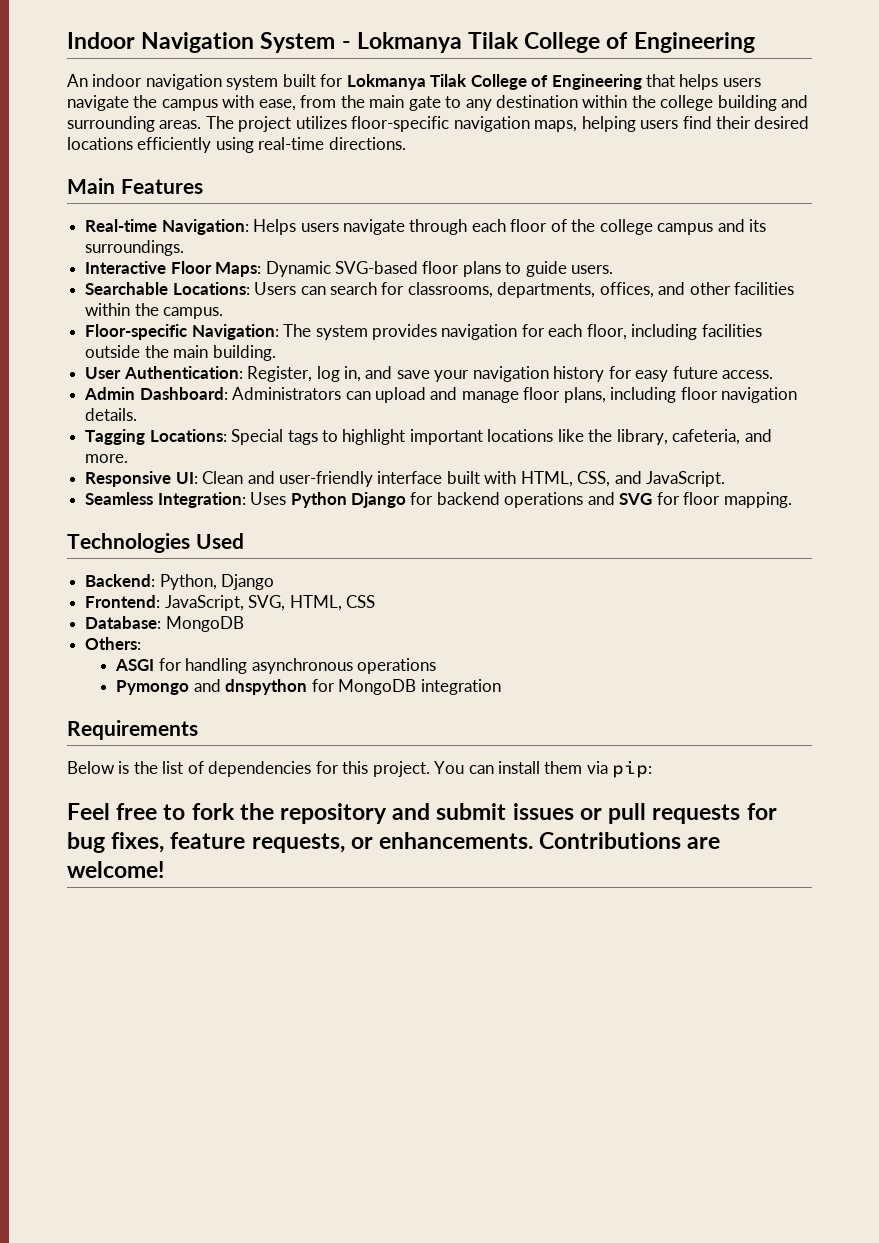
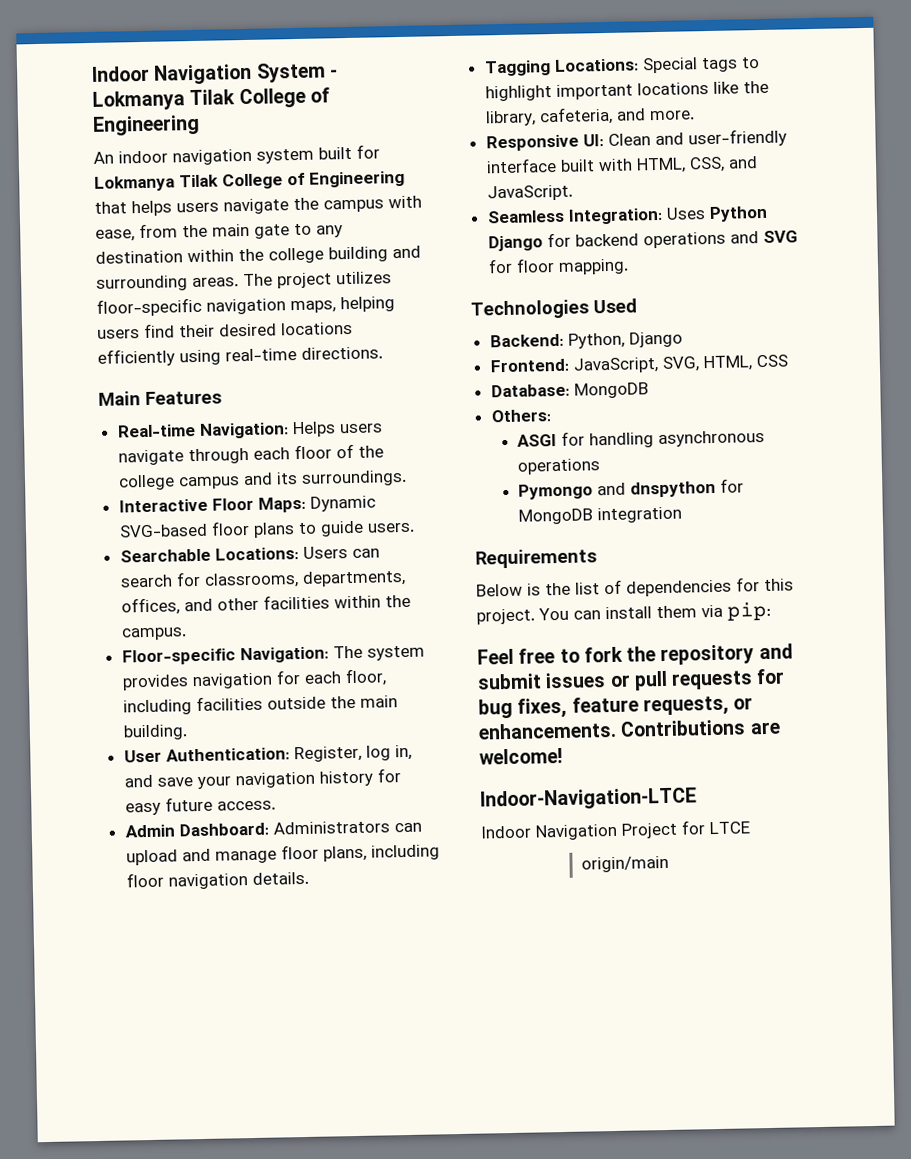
+ Indoor-Navigation-LTCE
+ Indoor Navigation Project for LTCE
+ origin/main

